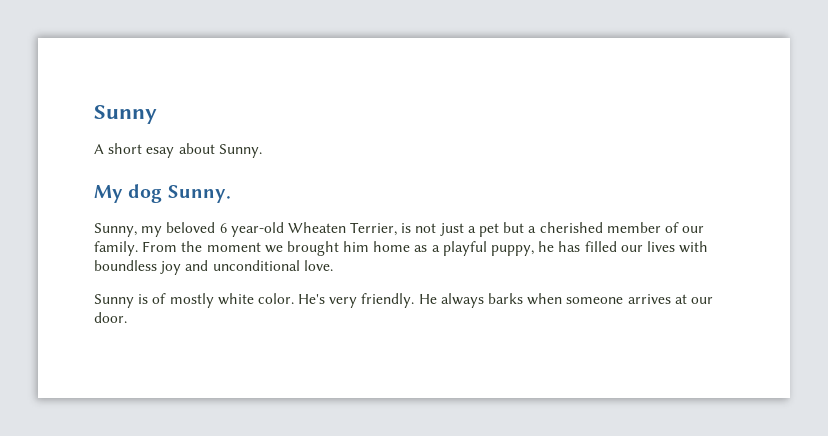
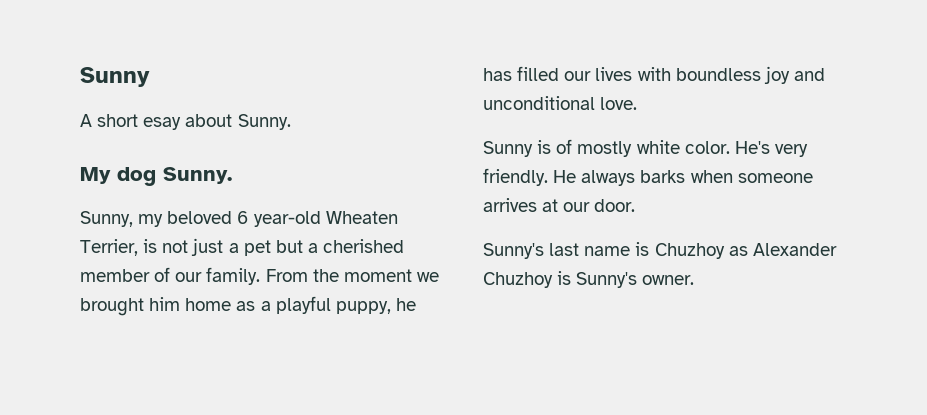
+ Sunny's last name is Chuzhoy as Alexander Chuzhoy is Sunny's owner.

